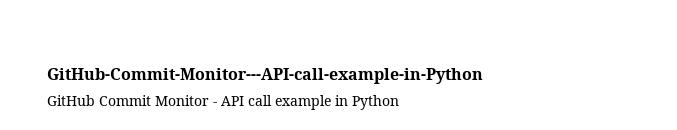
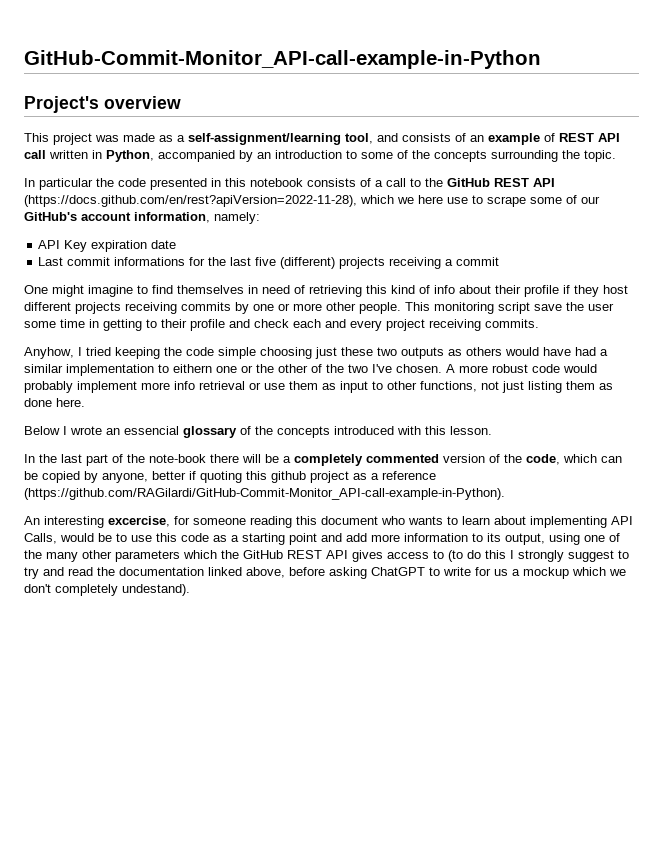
- GitHub-Commit-Monitor---API-call-example-in-Python
- GitHub Commit Monitor - API call example in Python
+ GitHub-Commit-Monitor_API-call-example-in-Python
+ Project's overview
+ This project was made as a self-assignment/learning tool, and consists of an example of REST API call written in Python, accompanied by an introduction to some of the concepts surrounding the topic.
+ In particular the code presented in this notebook consists of a call to the GitHub REST API (https://docs.github.com/en/rest?apiVersion=2022-11-28), which we here use to scrape some of our GitHub's account information, namely:
+ API Key expiration date
+ Last commit informations for the last five (different) projects receiving a commit
+ One might imagine to find themselves in need of retrieving this kind of info about their profile if they host different projects receiving commits by one or more other people. This monitoring script save the user some time in getting to their profile and check each and every project receiving commits.
+ Anyhow, I tried keeping the code simple choosing just these two outputs as others would have had a similar implementation to eithern one or the other of the two I've chosen. A more robust code would probably implement more info retrieval or use them as input to other functions, not just listing them as done here.
+ Below I wrote an essencial glossary of the concepts introduced with this lesson.
+ In the last part of the note-book there will be a completely commented version of the code, which can be copied by anyone, better if quoting this github project as a reference (https://github.com/RAGilardi/GitHub-Commit-Monitor_API-call-example-in-Python).
+ An interesting excercise, for someone reading this document who wants to learn about implementing API Calls, would be to use this code as a starting point and add more information to its output, using one of the many other parameters which the GitHub REST API gives access to (to do this I strongly suggest to try and read the documentation linked above, before asking ChatGPT to write for us a mockup which we don't completely undestand).

